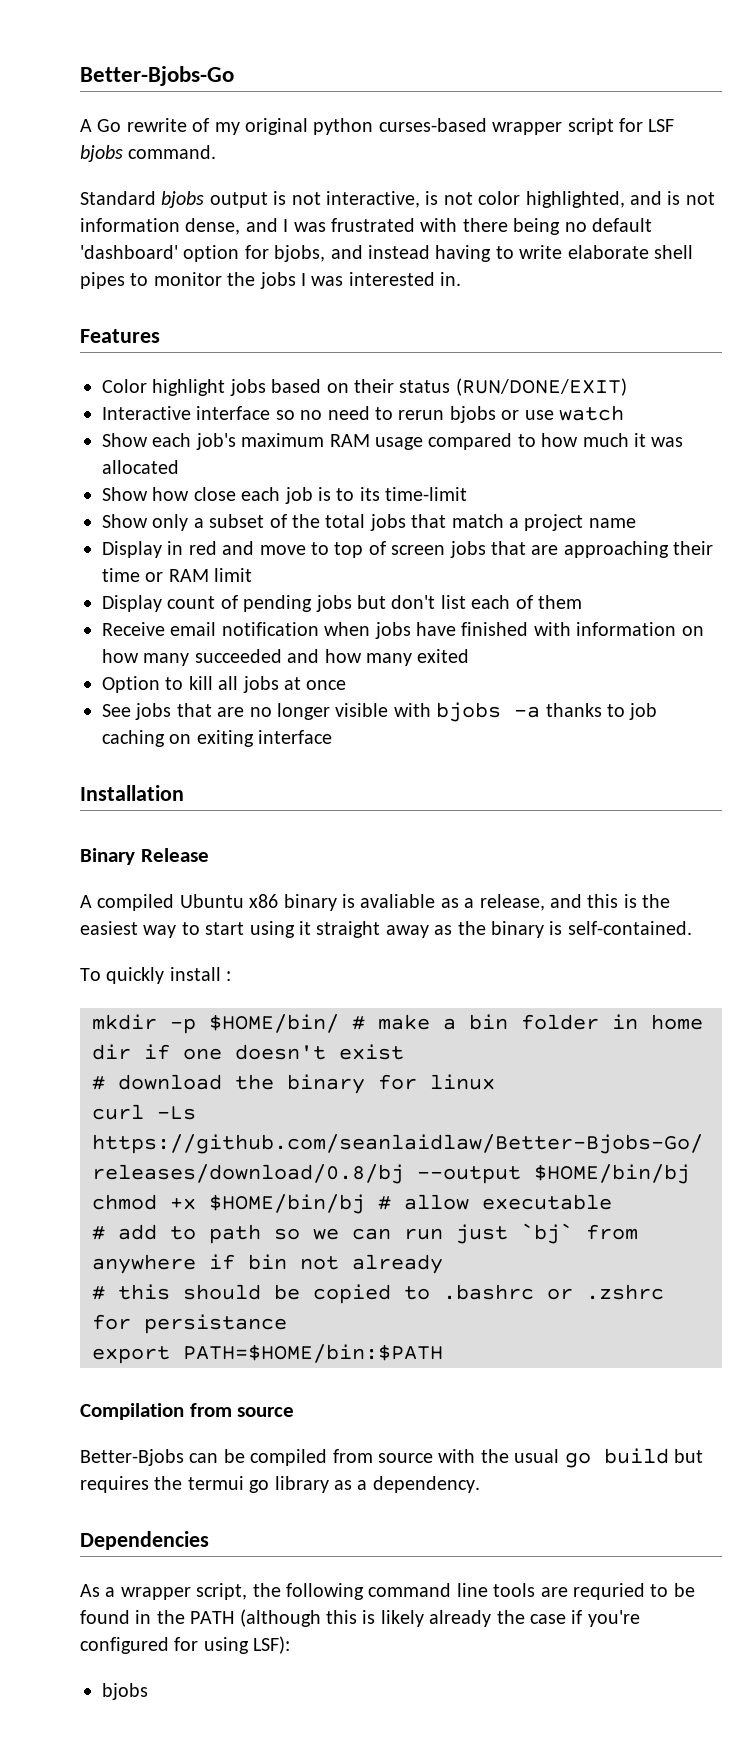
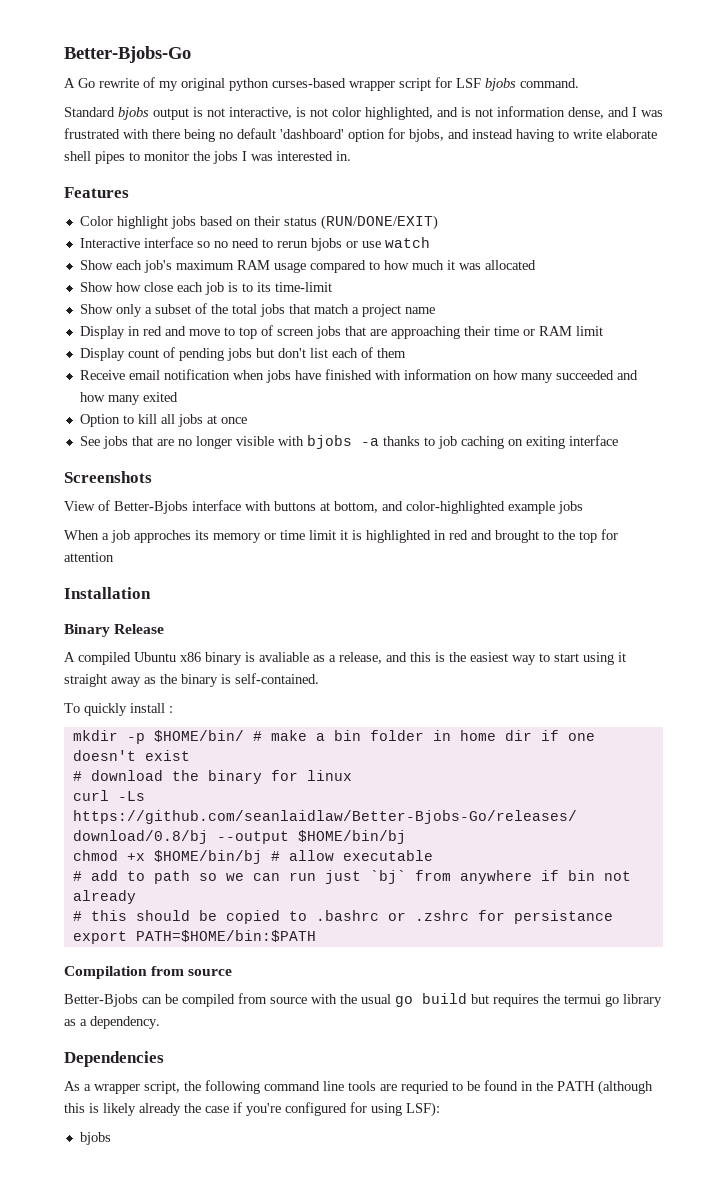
+ Screenshots
+ View of Better-Bjobs interface with buttons at bottom, and color-highlighted example jobs
+ When a job approches its memory or time limit it is highlighted in red and brought to the top for attention

